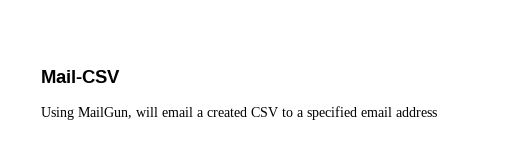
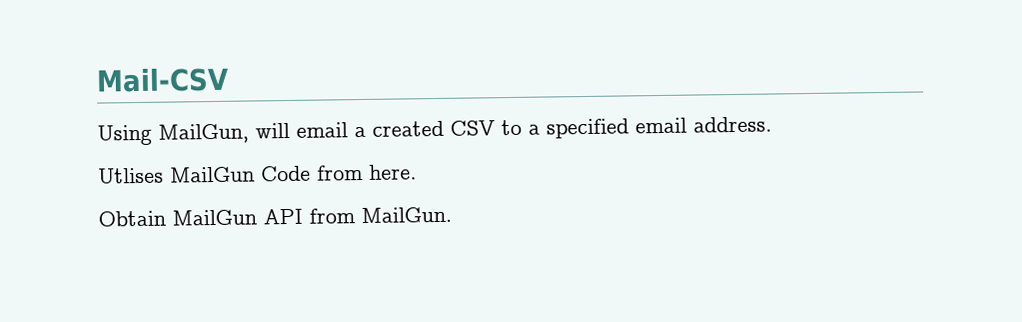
- Using MailGun, will email a created CSV to a specified email address
+ Using MailGun, will email a created CSV to a specified email address.
+ Utlises MailGun Code from here.
+ Obtain MailGun API from MailGun.

